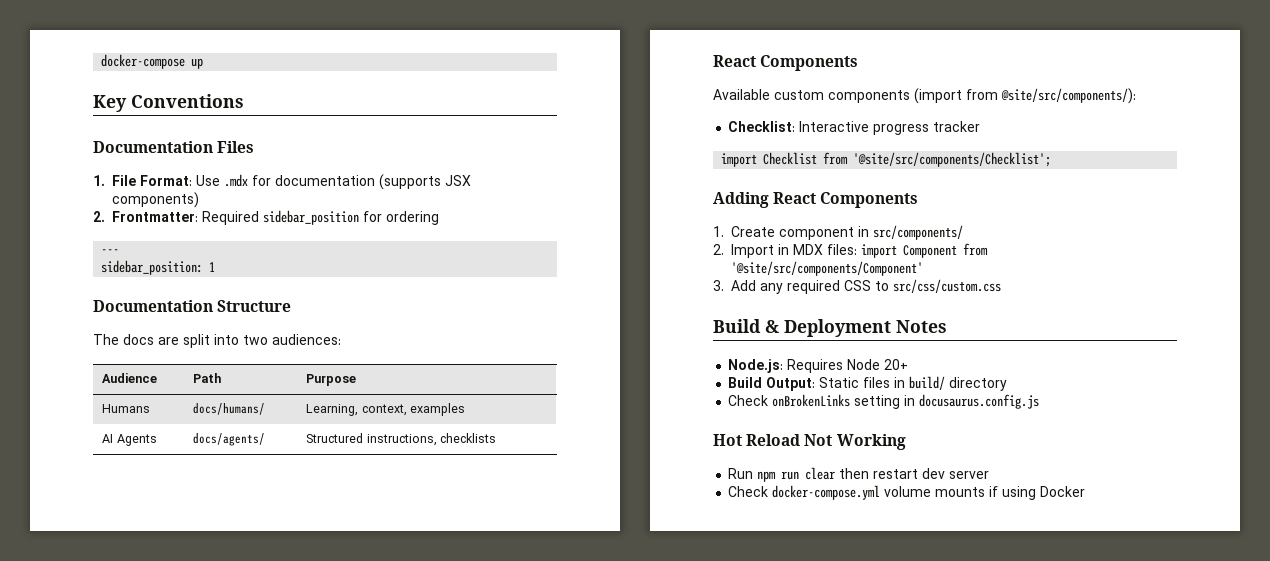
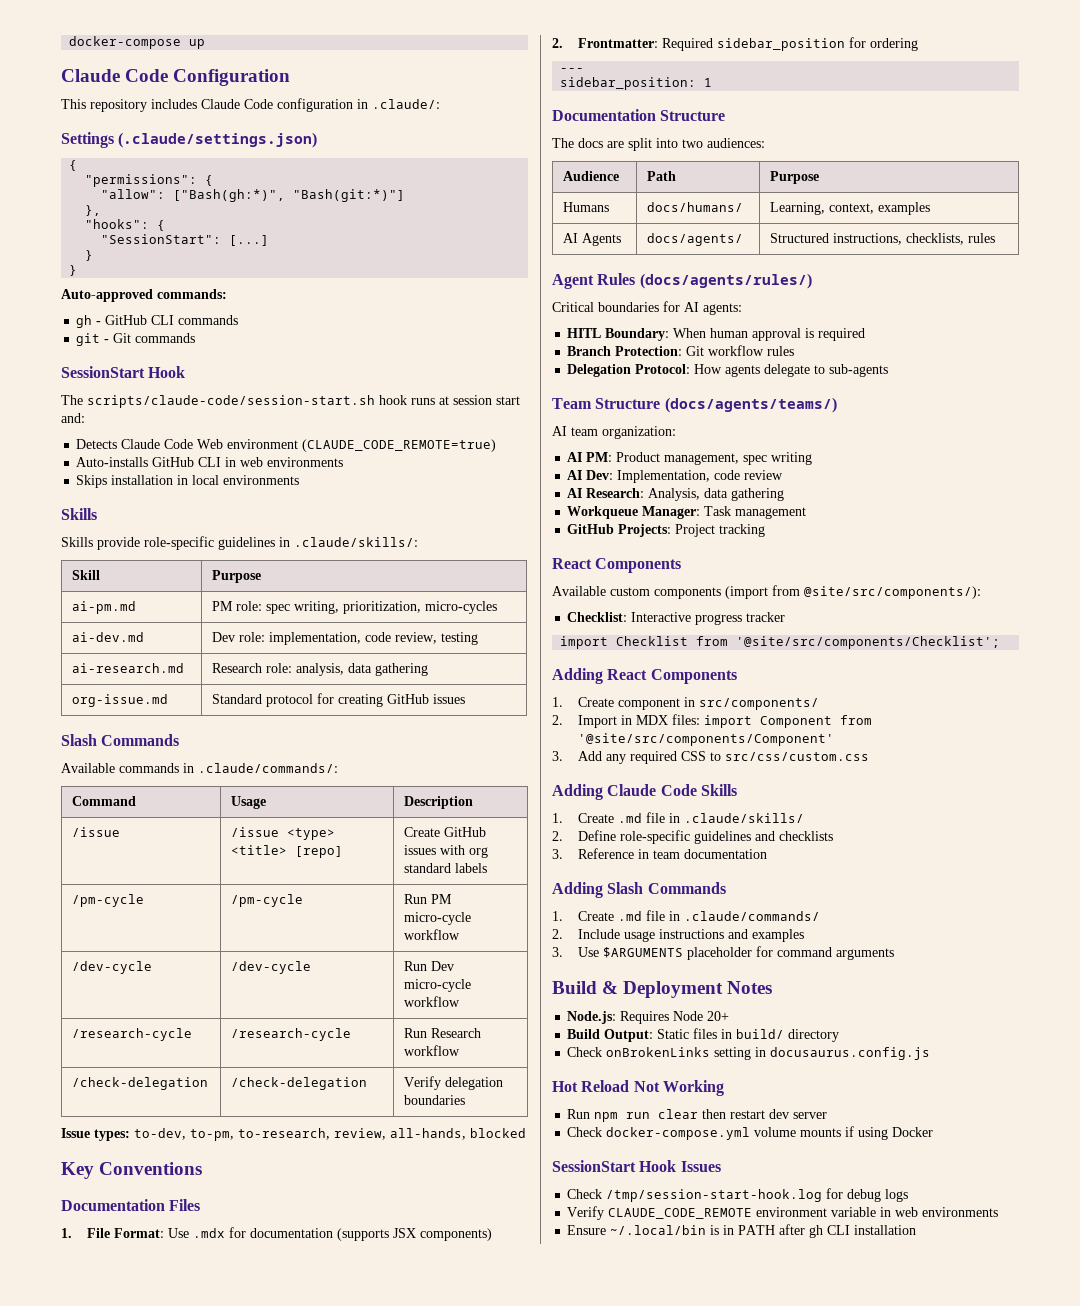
+ Claude Code Configuration
+ This repository includes Claude Code configuration in .claude/:
+ Settings (.claude/settings.json)
+ {
+ "permissions": {
+ "allow": ["Bash(gh:*)", "Bash(git:*)"]
+ },
+ "hooks": {
+ "SessionStart": [...]
+ }
+ }
+ Auto-approved commands:
+ gh - GitHub CLI commands
+ git - Git commands
+ SessionStart Hook
+ The scripts/claude-code/session-start.sh hook runs at session start and:
+ Detects Claude Code Web environment (CLAUDE_CODE_REMOTE=true)
+ Auto-installs GitHub CLI in web environments
+ Skips installation in local environments
+ Skills
+ Skills provide role-specific guidelines in .claude/skills/:
+ Skill | Purpose
+ ai-pm.md | PM role: spec writing, prioritization, micro-cycles
+ ai-dev.md | Dev role: implementation, code review, testing
+ ai-research.md | Research role: analysis, data gathering
+ org-issue.md | Standard protocol for creating GitHub issues
+ Slash Commands
+ Available commands in .claude/commands/:
+ Command | Usage | Description
+ /issue | /issue <type> <title> [repo] | Create GitHub issues with org standard labels
+ /pm-cycle | /pm-cycle | Run PM micro-cycle workflow
+ /dev-cycle | /dev-cycle | Run Dev micro-cycle workflow
+ /research-cycle | /research-cycle | Run Research workflow
+ /check-delegation | /check-delegation | Verify delegation boundaries
+ Issue types: to-dev, to-pm, to-research, review, all-hands, blocked
- AI Agents | docs/agents/ | Structured instructions, checklists
+ AI Agents | docs/agents/ | Structured instructions, checklists, rules
+ Agent Rules (docs/agents/rules/)
+ Critical boundaries for AI agents:
+ HITL Boundary: When human approval is required
+ Branch Protection: Git workflow rules
+ Delegation Protocol: How agents delegate to sub-agents
+ Team Structure (docs/agents/teams/)
+ AI team organization:
+ AI PM: Product management, spec writing
+ AI Dev: Implementation, code review
+ AI Research: Analysis, data gathering
+ Workqueue Manager: Task management
+ GitHub Projects: Project tracking
+ Adding Claude Code Skills
+ 1. Create .md file in .claude/skills/
+ 2. Define role-specific guidelines and checklists
+ 3. Reference in team documentation
+ Adding Slash Commands
+ 1. Create .md file in .claude/commands/
+ 2. Include usage instructions and examples
+ 3. Use $ARGUMENTS placeholder for command arguments
+ SessionStart Hook Issues
+ Check /tmp/session-start-hook.log for debug logs
+ Verify CLAUDE_CODE_REMOTE environment variable in web environments
+ Ensure ~/.local/bin is in PATH after gh CLI installation

